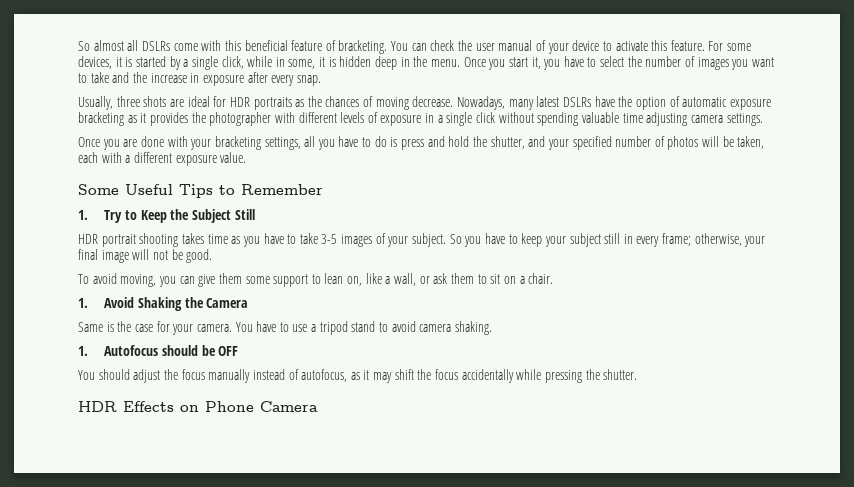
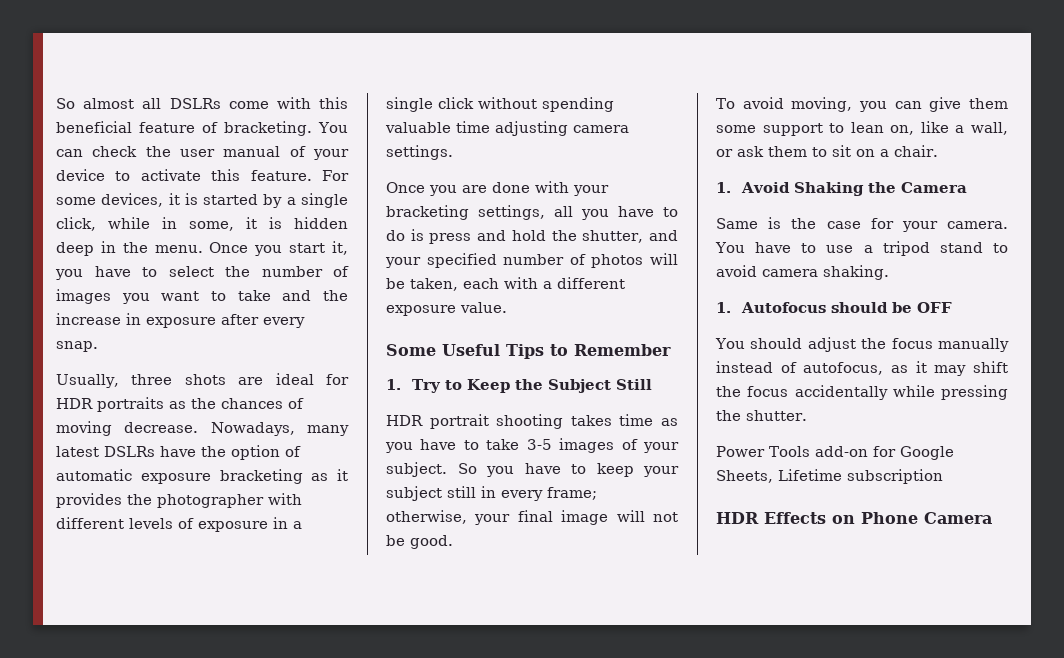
+ Power Tools add-on for Google Sheets, Lifetime subscription

